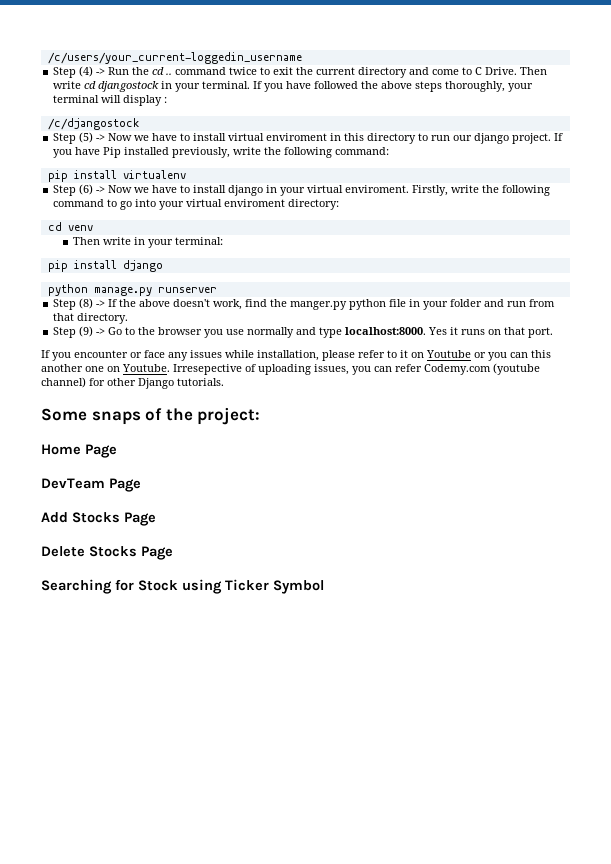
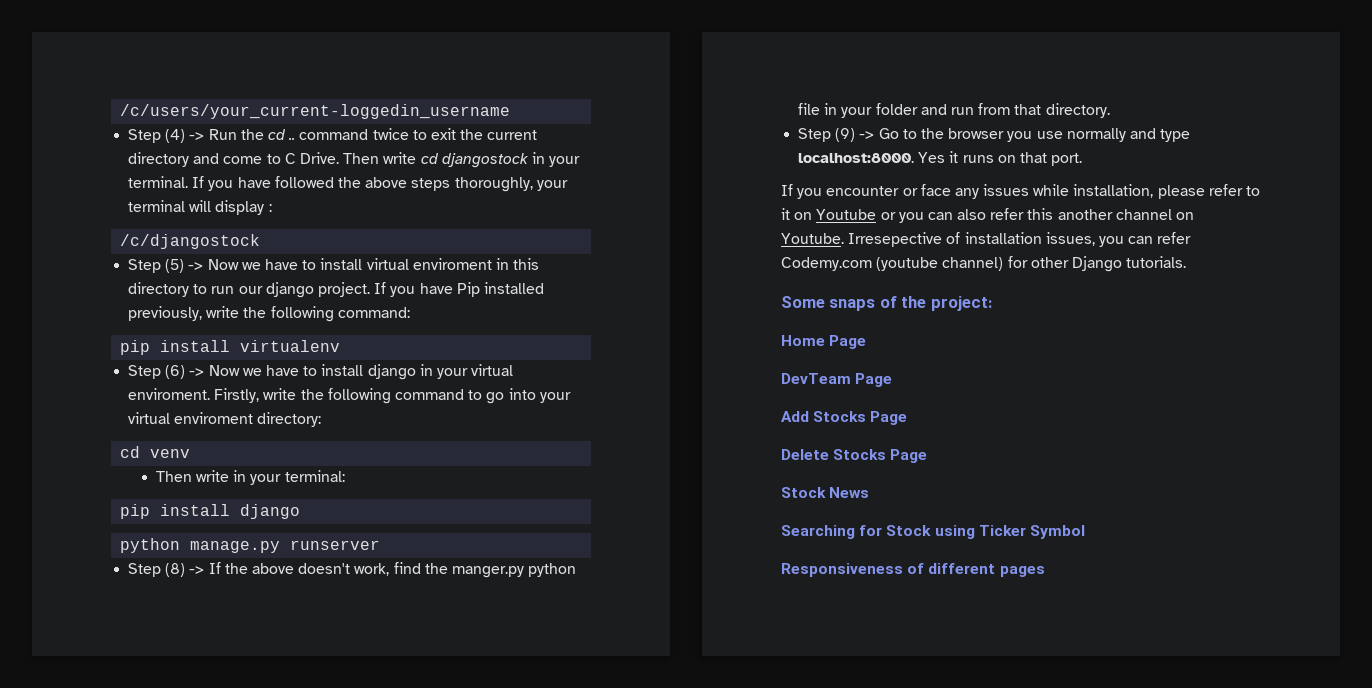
- If you encounter or face any issues while installation, please refer to it on Youtube or you can this another one on Youtube.
+ If you encounter or face any issues while installation, please refer to it on Youtube or you can also refer this another channel on Youtube.
- Irresepective of uploading issues, you can refer Codemy.com (youtube channel) for other Django tutorials.
+ Irresepective of installation issues, you can refer Codemy.com (youtube channel) for other Django tutorials.
+ Stock News
+ Responsiveness of different pages

